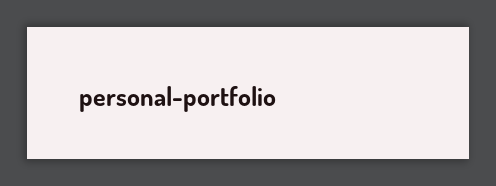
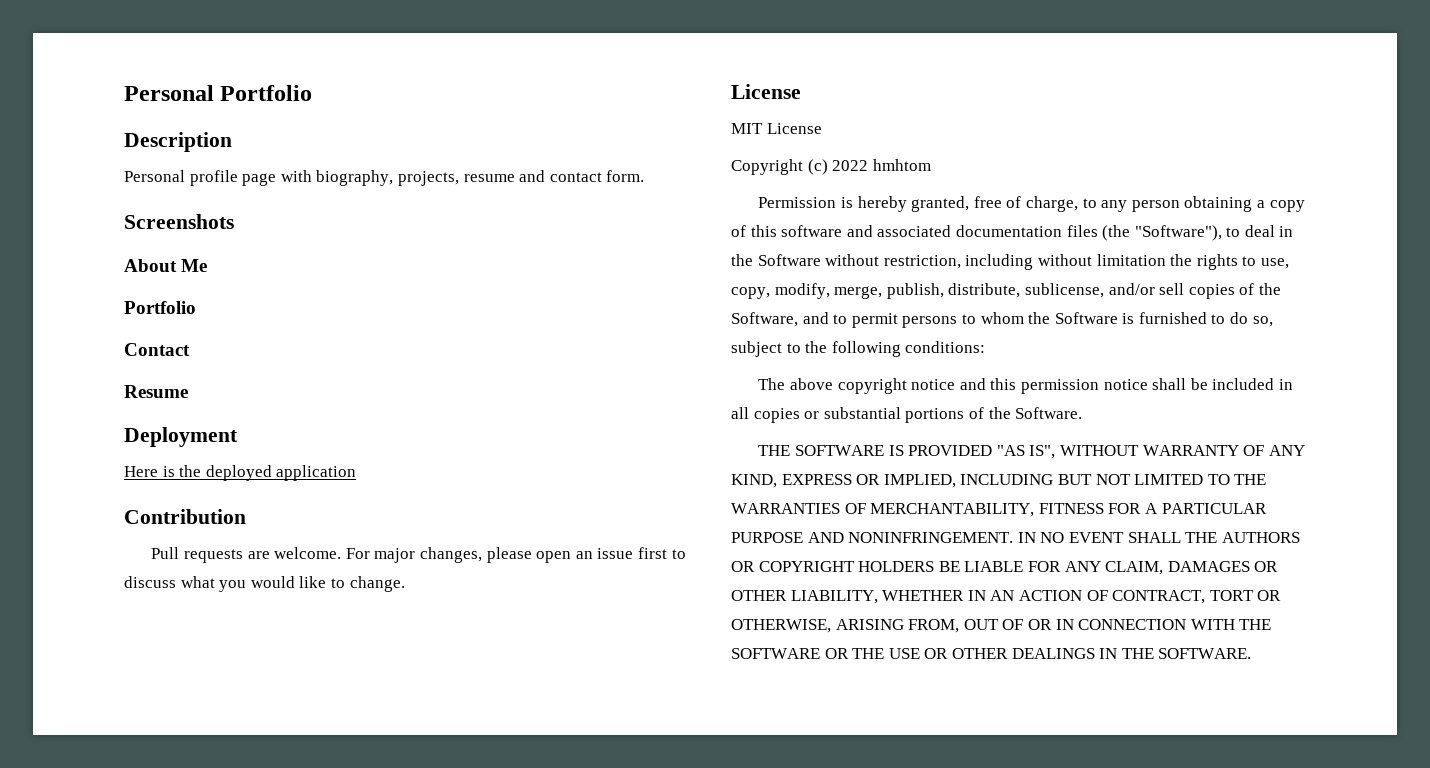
- personal-portfolio
+ Personal Portfolio
+ Description
+ Personal profile page with biography, projects, resume and contact form.
+ Screenshots
+ About Me
+ Portfolio
+ Contact
+ Resume
+ Deployment
+ Here is the deployed application
+ Contribution
+ Pull requests are welcome. For major changes, please open an issue first to discuss what you would like to change.
+ License
+ MIT License
+ Copyright (c) 2022 hmhtom
+ Permission is hereby granted, free of charge, to any person obtaining a copy of this software and associated documentation files (the "Software"), to deal in the Software without restriction, including without limitation the rights to use, copy, modify, merge, publish, distribute, sublicense, and/or sell copies of the Software, and to permit persons to whom the Software is furnished to do so, subject to the following conditions:
+ The above copyright notice and this permission notice shall be included in all copies or substantial portions of the Software.
+ THE SOFTWARE IS PROVIDED "AS IS", WITHOUT WARRANTY OF ANY KIND, EXPRESS OR IMPLIED, INCLUDING BUT NOT LIMITED TO THE WARRANTIES OF MERCHANTABILITY, FITNESS FOR A PARTICULAR PURPOSE AND NONINFRINGEMENT. IN NO EVENT SHALL THE AUTHORS OR COPYRIGHT HOLDERS BE LIABLE FOR ANY CLAIM, DAMAGES OR OTHER LIABILITY, WHETHER IN AN ACTION OF CONTRACT, TORT OR OTHERWISE, ARISING FROM, OUT OF OR IN CONNECTION WITH THE SOFTWARE OR THE USE OR OTHER DEALINGS IN THE SOFTWARE.

